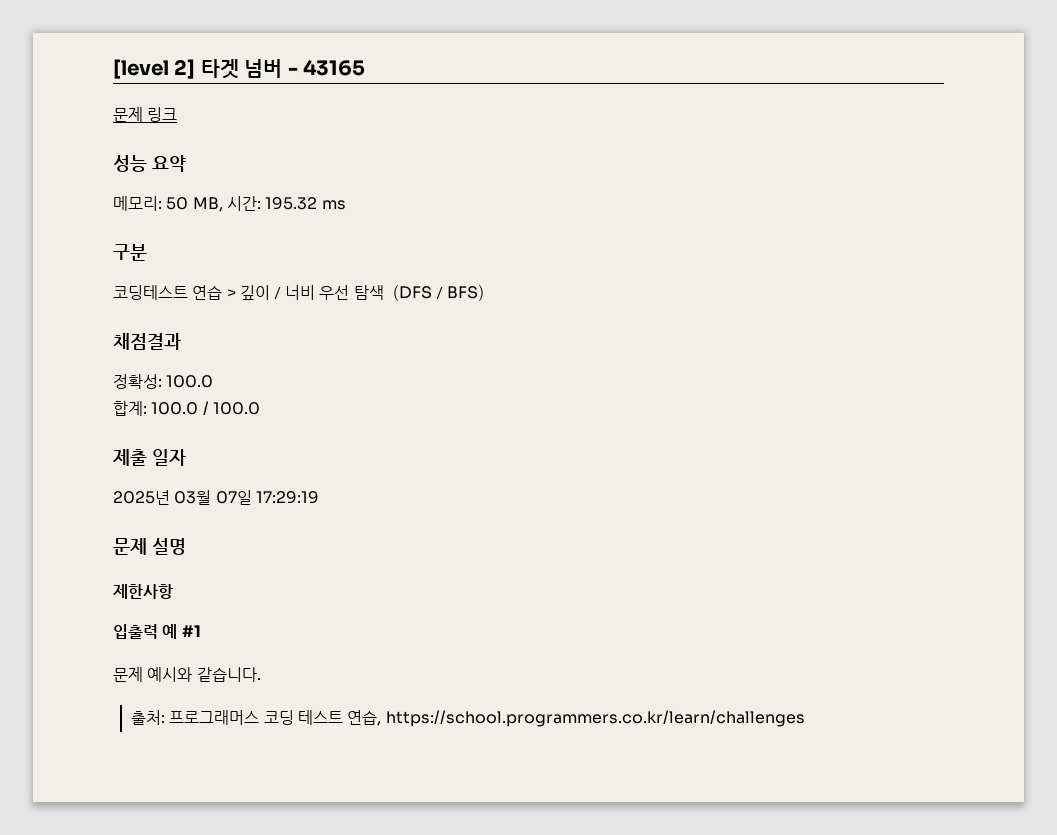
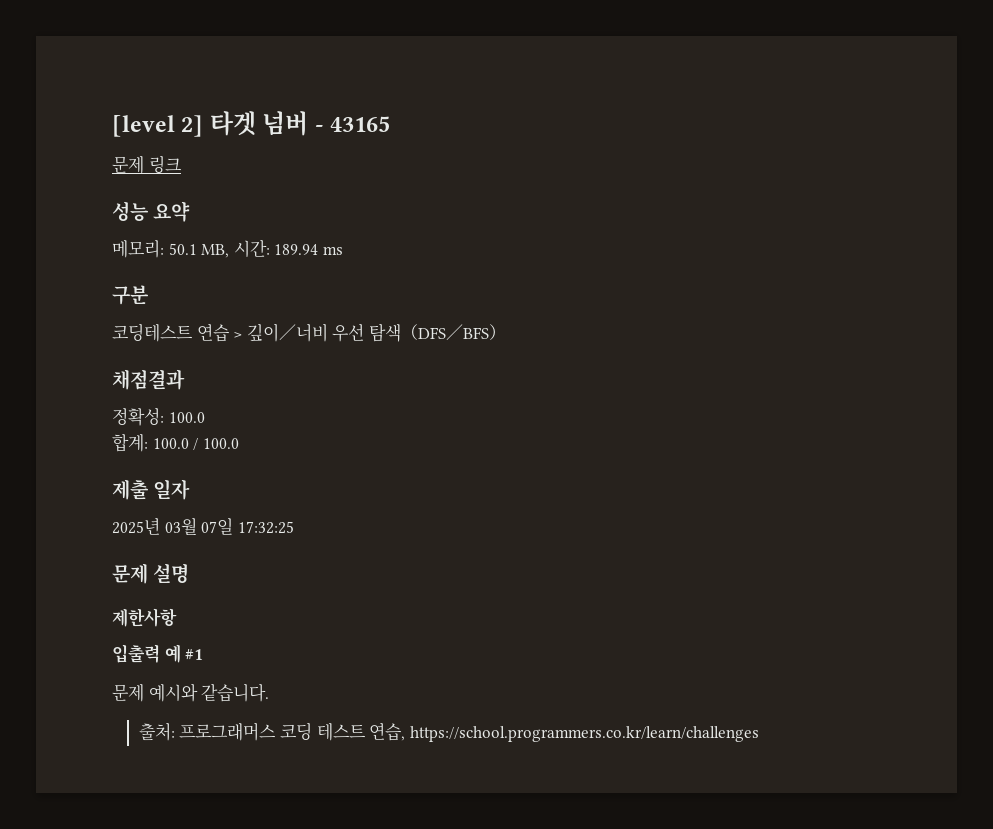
- 메모리: 50 MB, 시간: 195.32 ms
+ 메모리: 50.1 MB, 시간: 189.94 ms
- 2025년 03월 07일 17:29:19
+ 2025년 03월 07일 17:32:25

